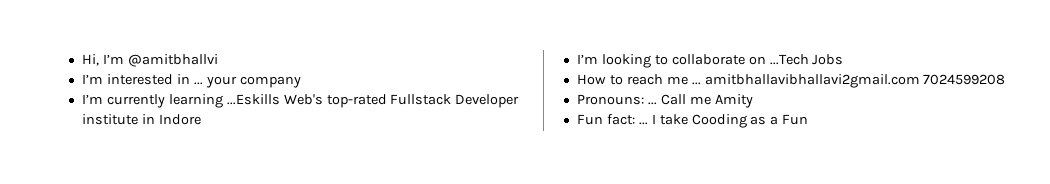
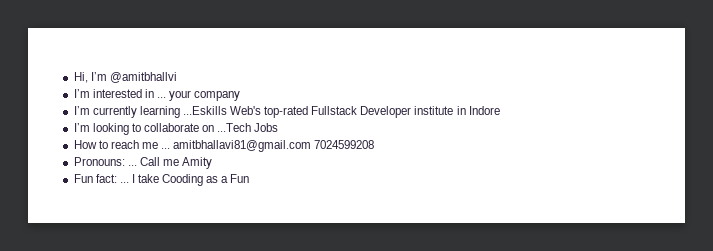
- How to reach me ... amitbhallavibhallavi2gmail.com 7024599208
+ How to reach me ... amitbhallavi81@gmail.com 7024599208

